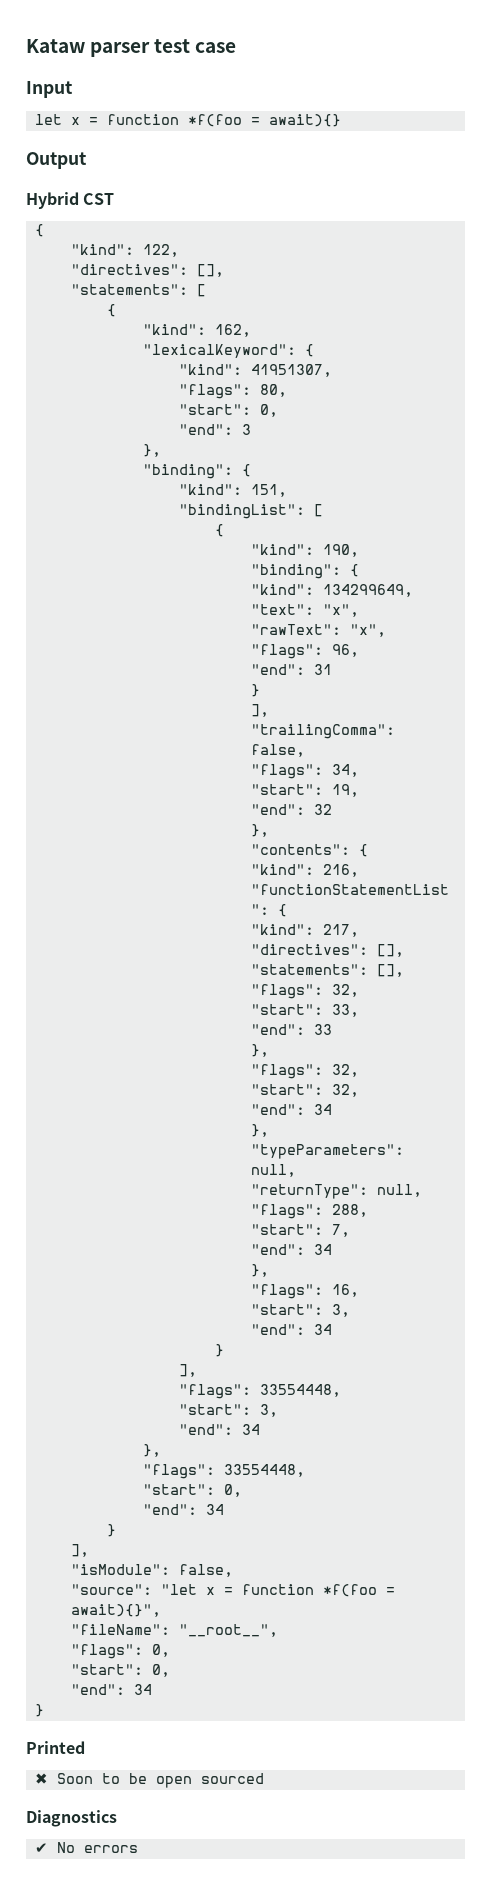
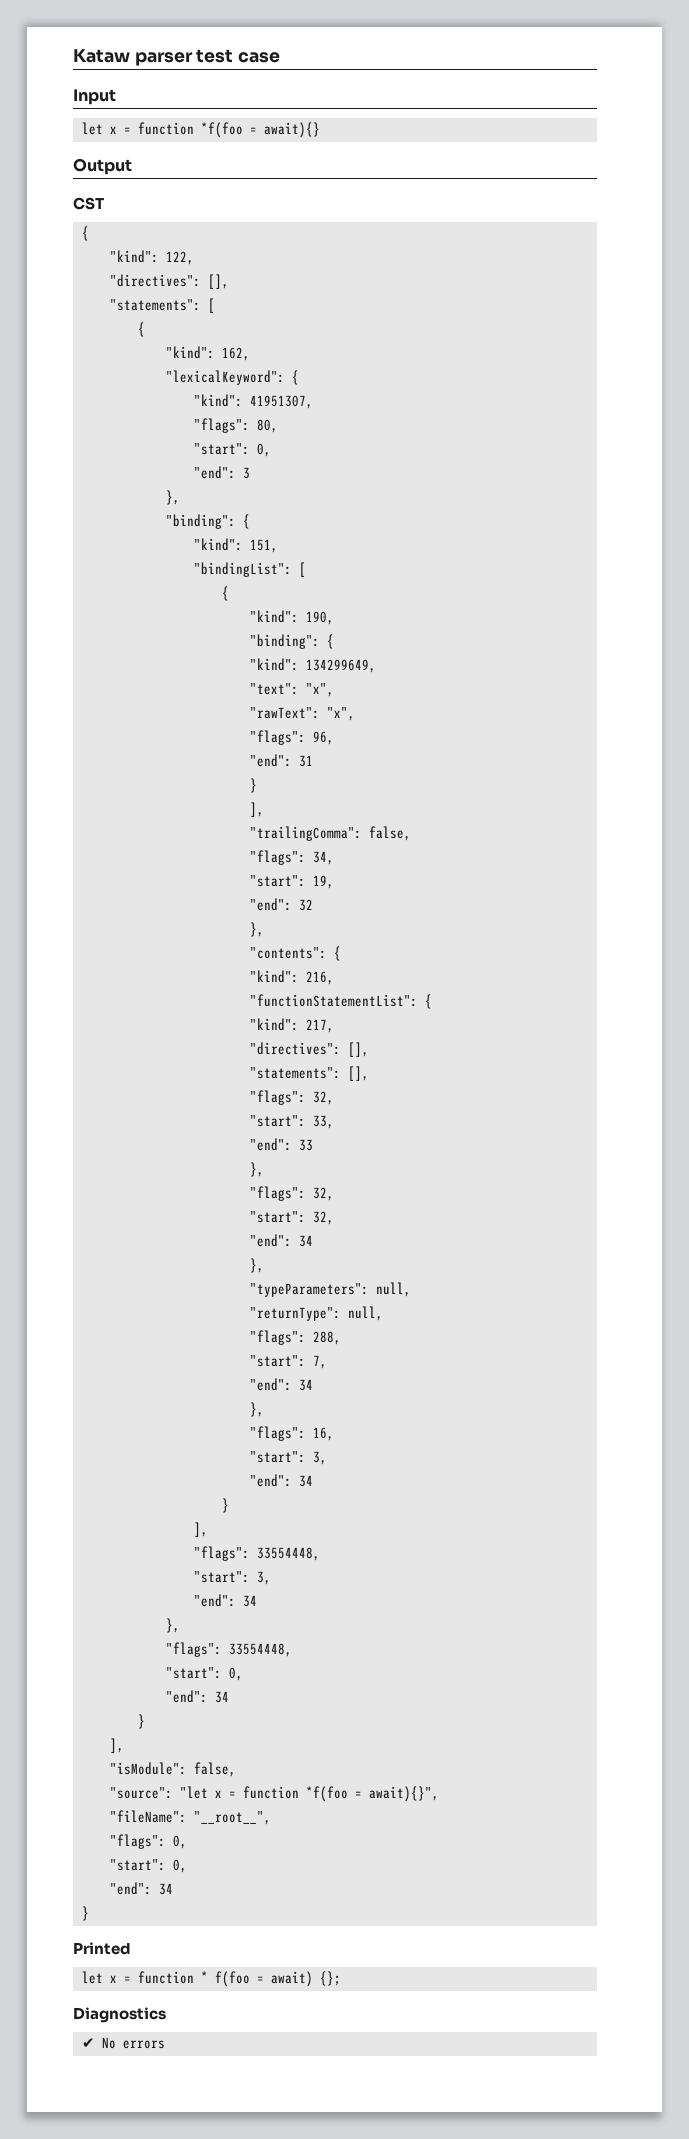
- Hybrid CST
+ CST
- ✖ Soon to be open sourced
+ let x = function * f(foo = await) {};

